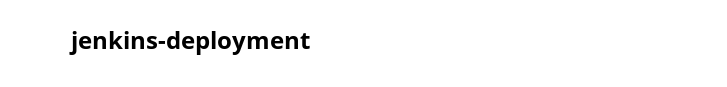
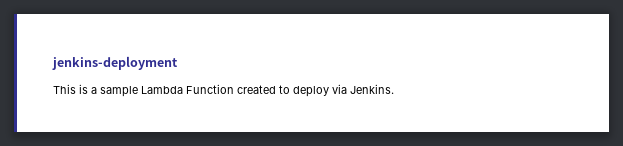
+ This is a sample Lambda Function created to deploy via Jenkins.

